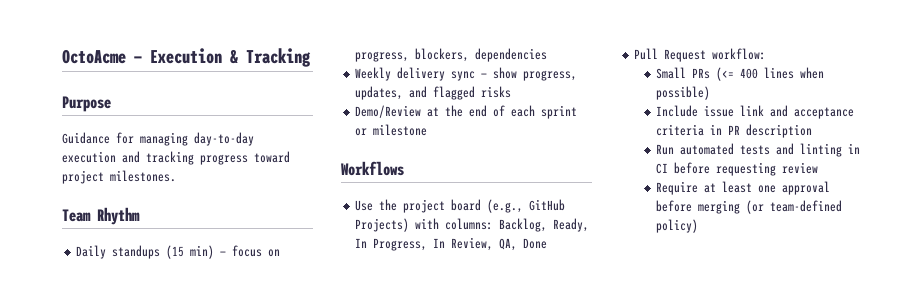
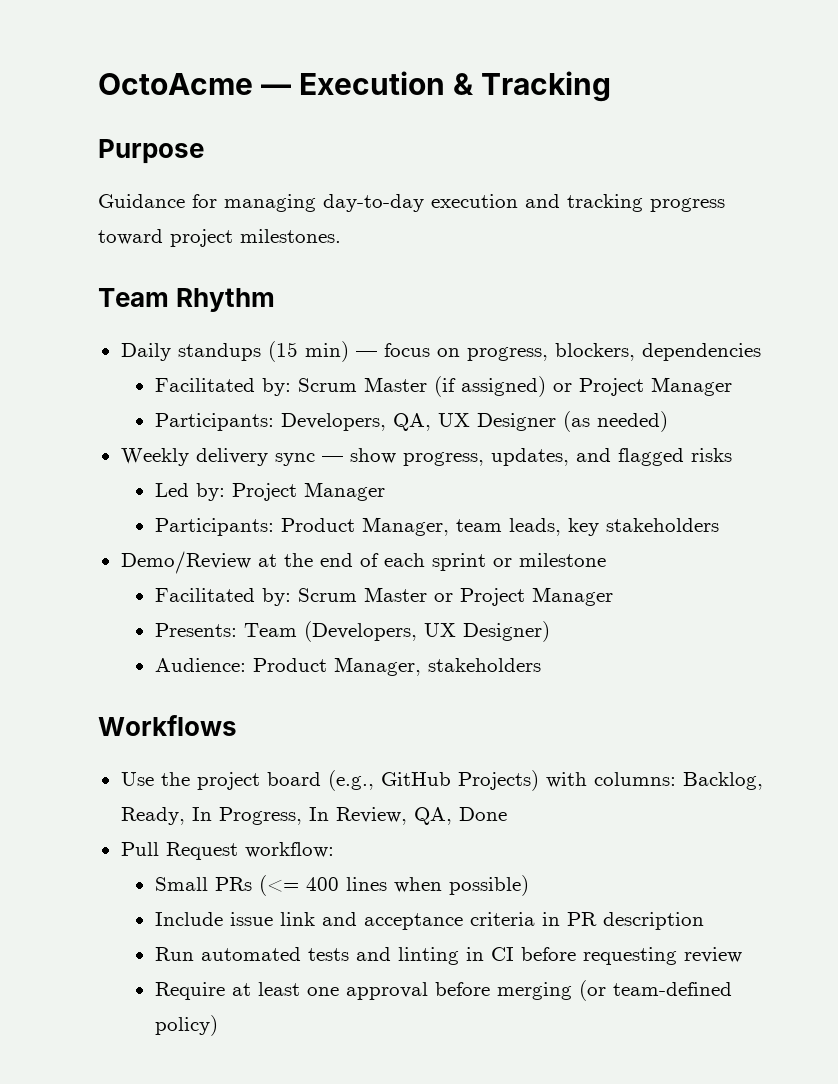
+ Facilitated by: Scrum Master (if assigned) or Project Manager
+ Participants: Developers, QA, UX Designer (as needed)
+ Led by: Project Manager
+ Participants: Product Manager, team leads, key stakeholders
+ Facilitated by: Scrum Master or Project Manager
+ Presents: Team (Developers, UX Designer)
+ Audience: Product Manager, stakeholders

